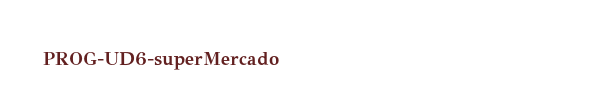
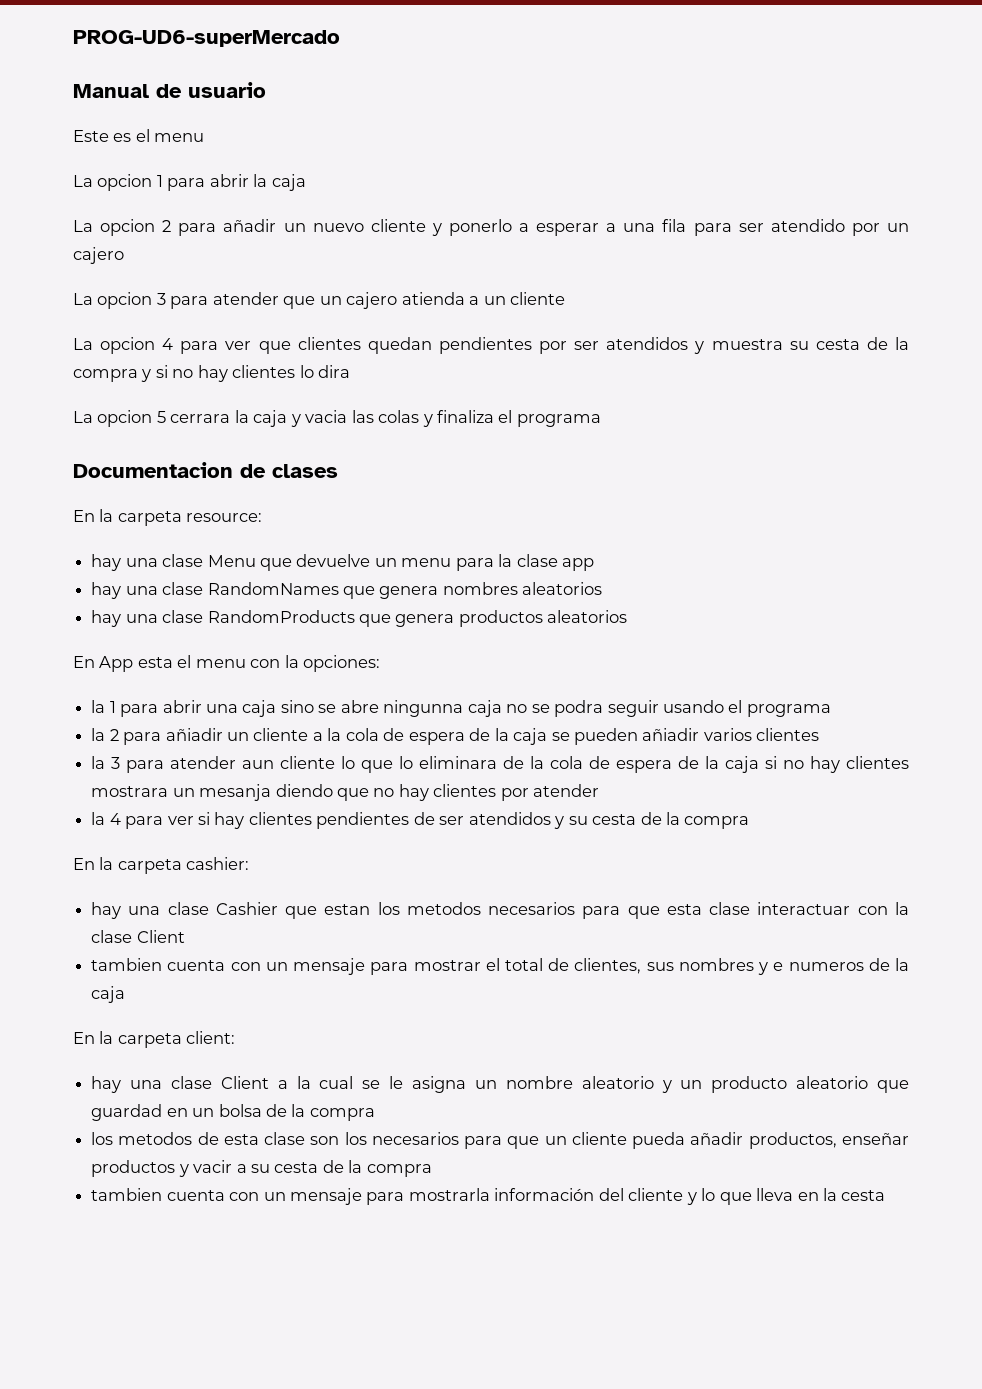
+ Manual de usuario
+ Este es el menu
+ La opcion 1 para abrir la caja
+ La opcion 2 para añadir un nuevo cliente y ponerlo a esperar a una fila para ser atendido por un cajero
+ La opcion 3 para atender que un cajero atienda a un cliente
+ La opcion 4 para ver que clientes quedan pendientes por ser atendidos y muestra su cesta de la compra y si no hay clientes lo dira
+ La opcion 5 cerrara la caja y vacia las colas y finaliza el programa
+ Documentacion de clases
+ En la carpeta resource:
+ hay una clase Menu que devuelve un menu para la clase app
+ hay una clase RandomNames que genera nombres aleatorios
+ hay una clase RandomProducts que genera productos aleatorios
+ En App esta el menu con la opciones:
+ la 1 para abrir una caja sino se abre ningunna caja no se podra seguir usando el programa
+ la 2 para añiadir un cliente a la cola de espera de la caja se pueden añiadir varios clientes
+ la 3 para atender aun cliente lo que lo eliminara de la cola de espera de la caja si no hay clientes mostrara un mesanja diendo que no hay clientes por atender
+ la 4 para ver si hay clientes pendientes de ser atendidos y su cesta de la compra
+ En la carpeta cashier:
+ hay una clase Cashier que estan los metodos necesarios para que esta clase interactuar con la clase Client
+ tambien cuenta con un mensaje para mostrar el total de clientes, sus nombres y e numeros de la caja
+ En la carpeta client:
+ hay una clase Client a la cual se le asigna un nombre aleatorio y un producto aleatorio que guardad en un bolsa de la compra
+ los metodos de esta clase son los necesarios para que un cliente pueda añadir productos, enseñar productos y vacir a su cesta de la compra
+ tambien cuenta con un mensaje para mostrarla información del cliente y lo que lleva en la cesta

